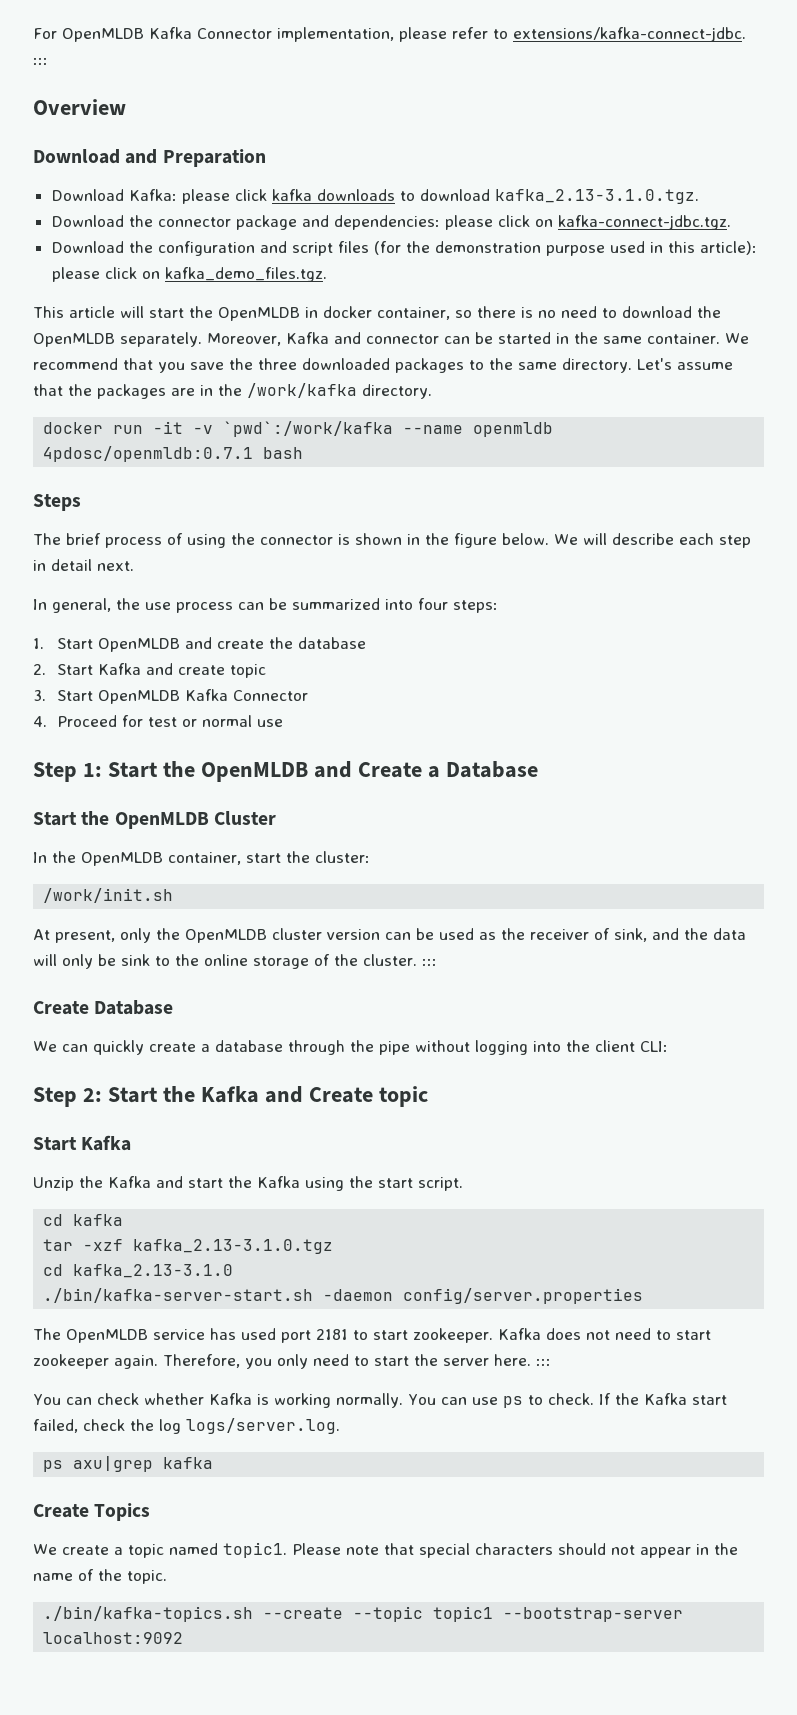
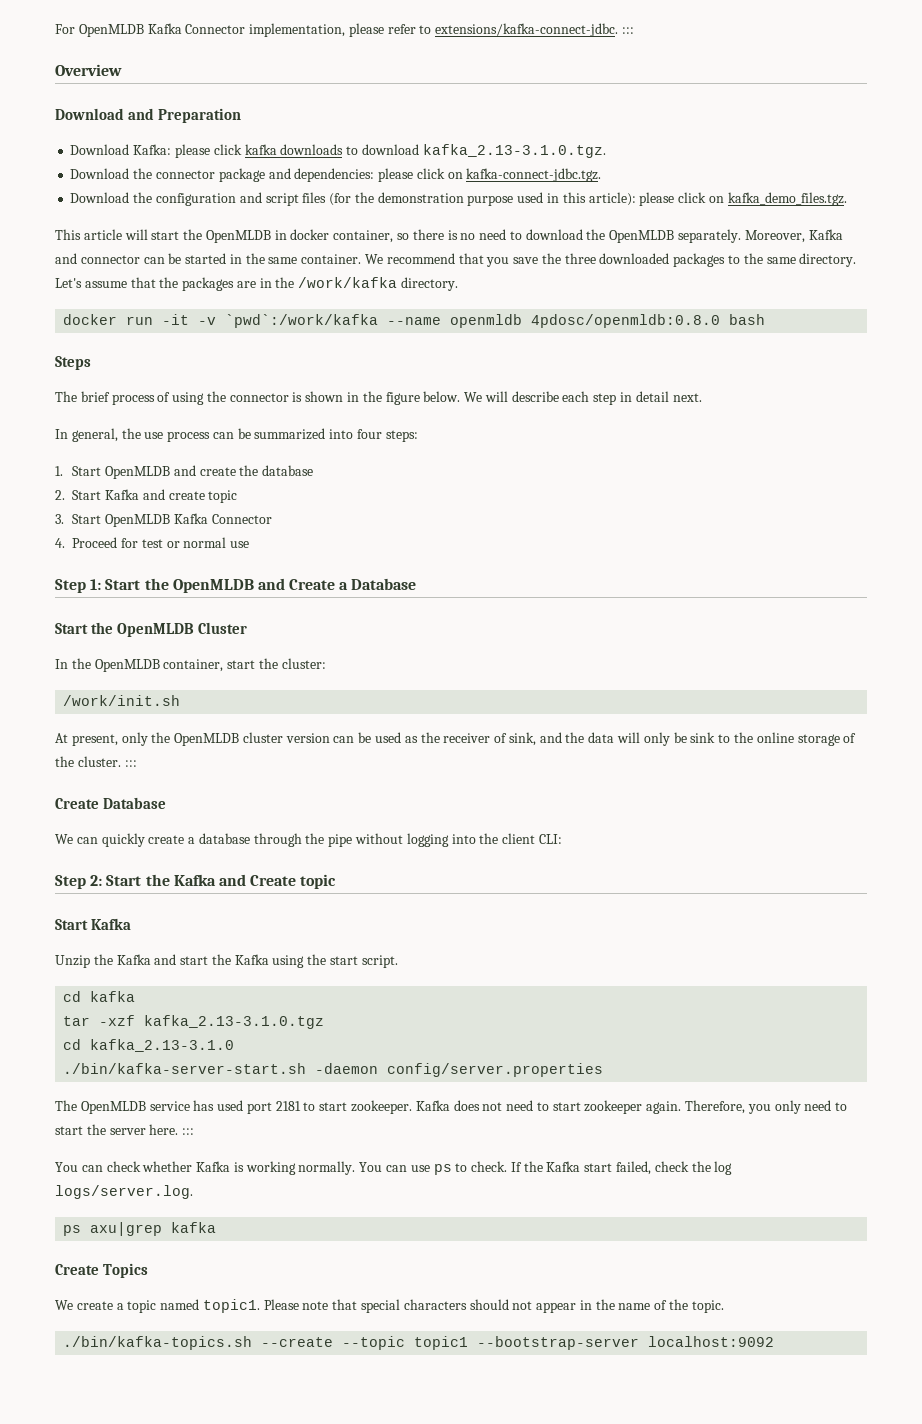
- docker run -it -v `pwd`:/work/kafka --name openmldb 4pdosc/openmldb:0.7.1 bash
+ docker run -it -v `pwd`:/work/kafka --name openmldb 4pdosc/openmldb:0.8.0 bash

